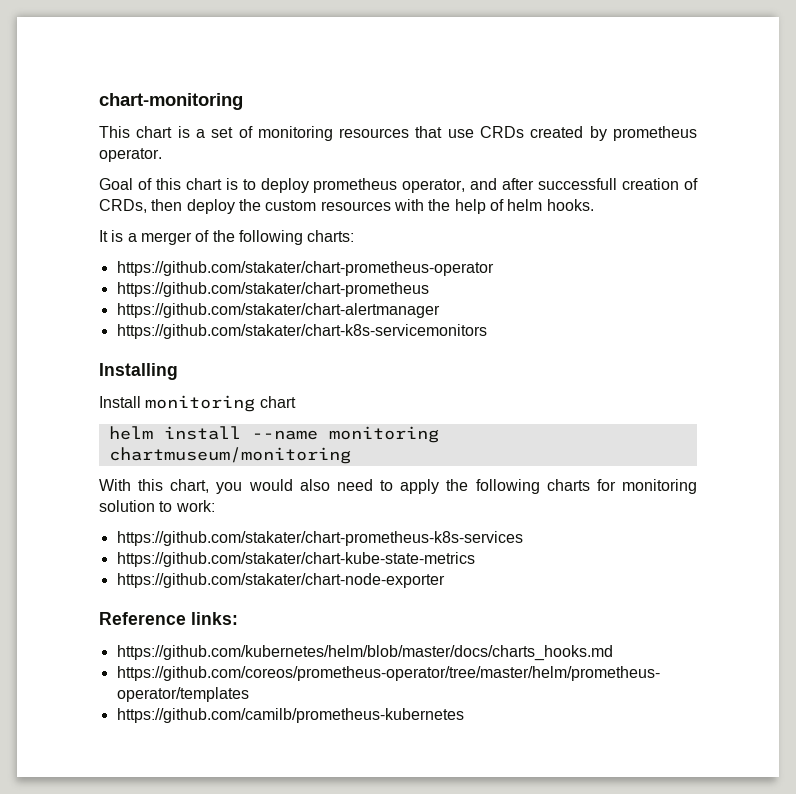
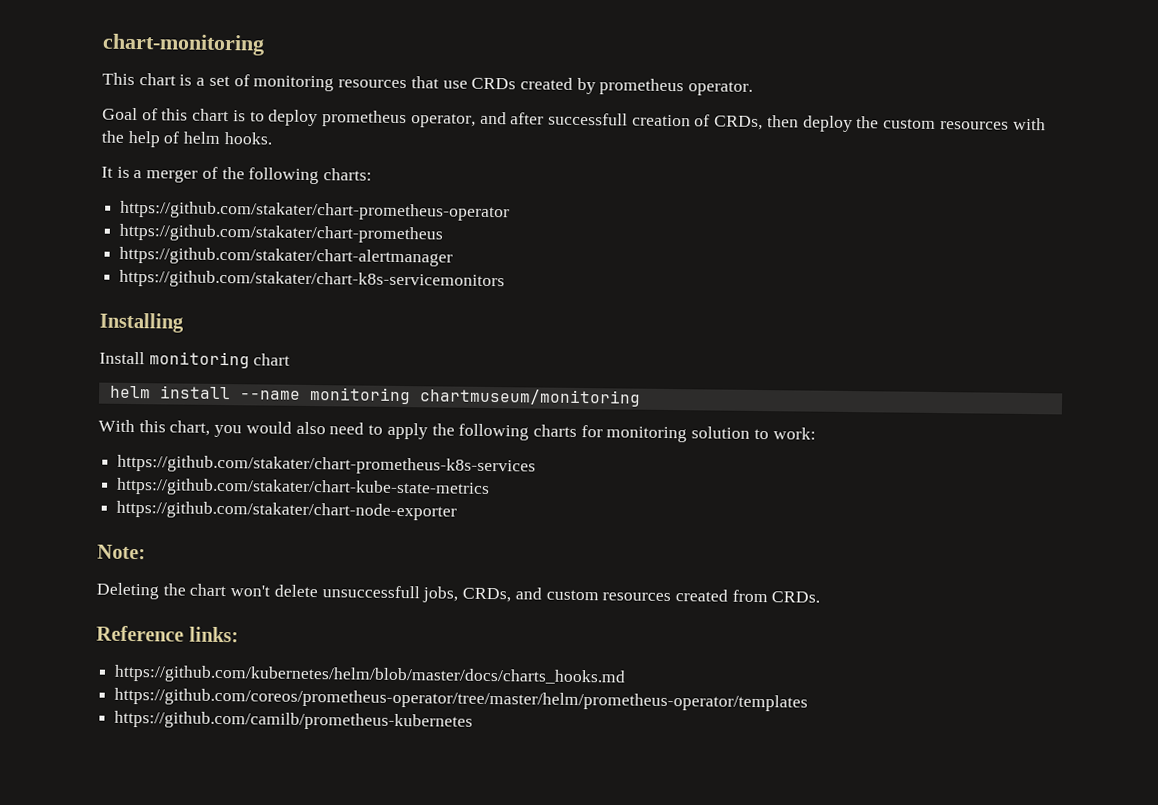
+ Note:
+ Deleting the chart won't delete unsuccessfull jobs, CRDs, and custom resources created from CRDs.

